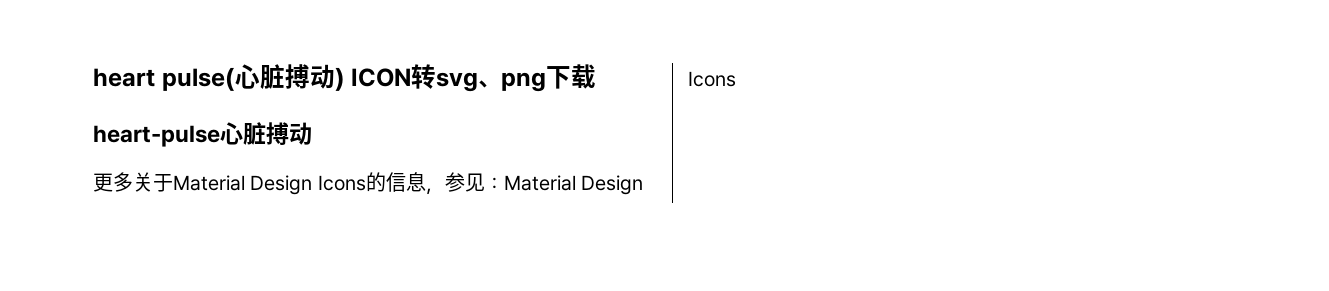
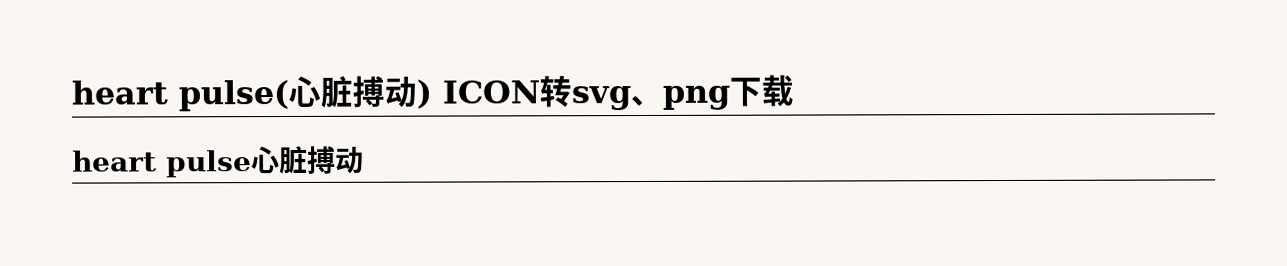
- heart-pulse心脏搏动
- 更多关于Material Design Icons的信息，参见：Material Design Icons
+ heart pulse心脏搏动

